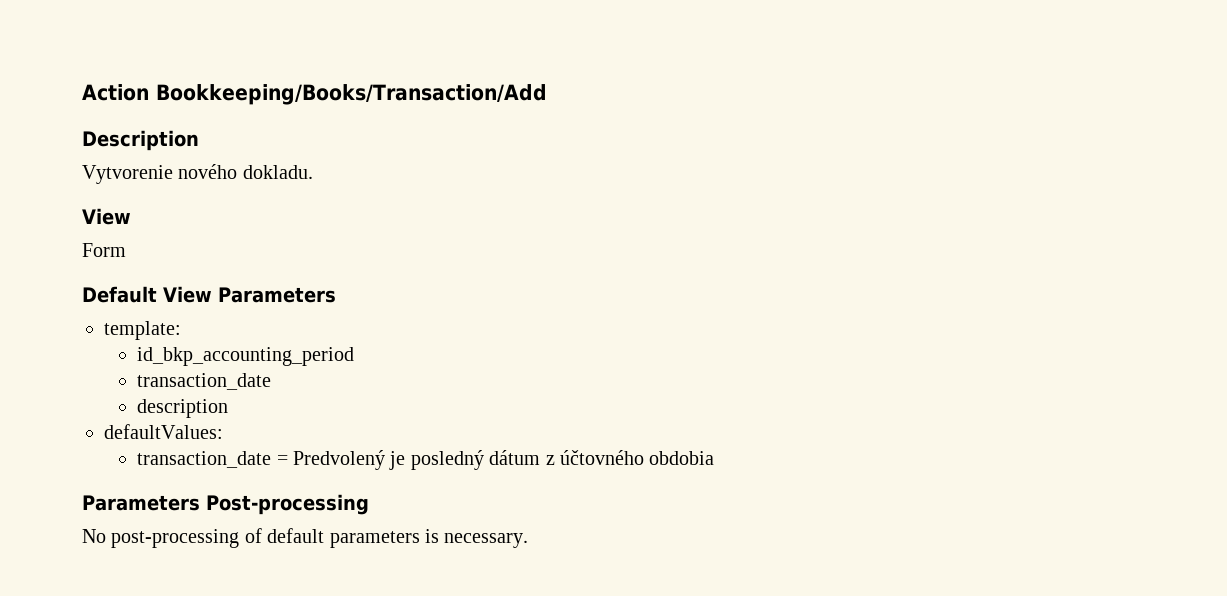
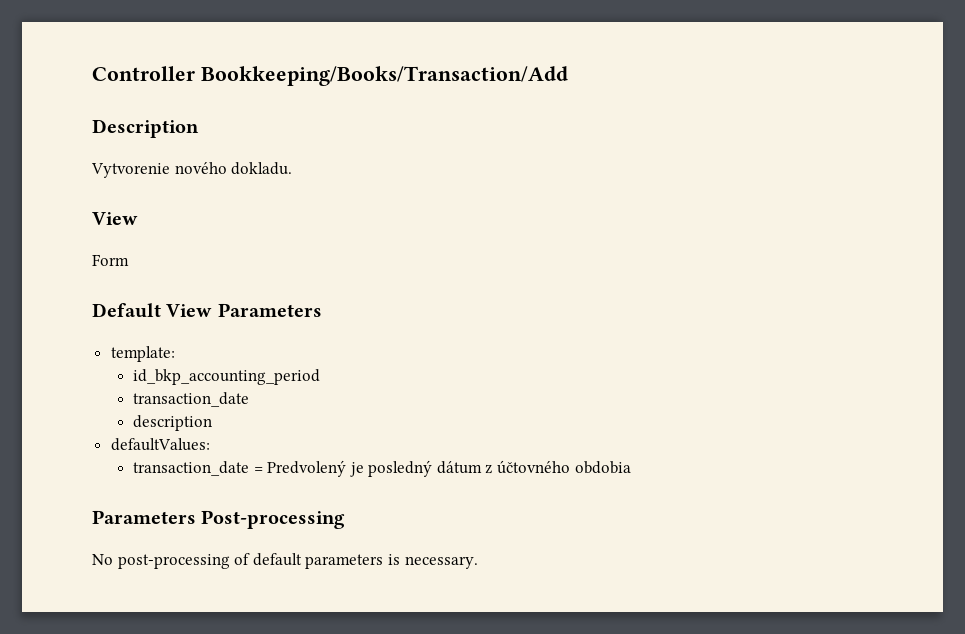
- Action Bookkeeping/Books/Transaction/Add
+ Controller Bookkeeping/Books/Transaction/Add

